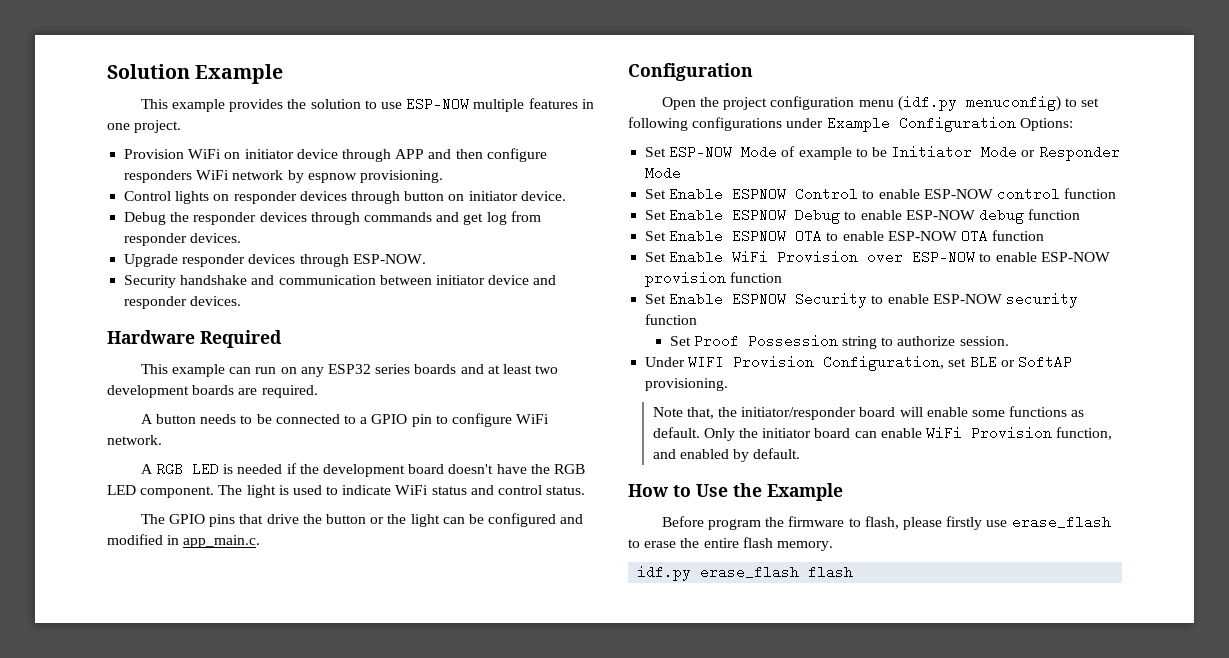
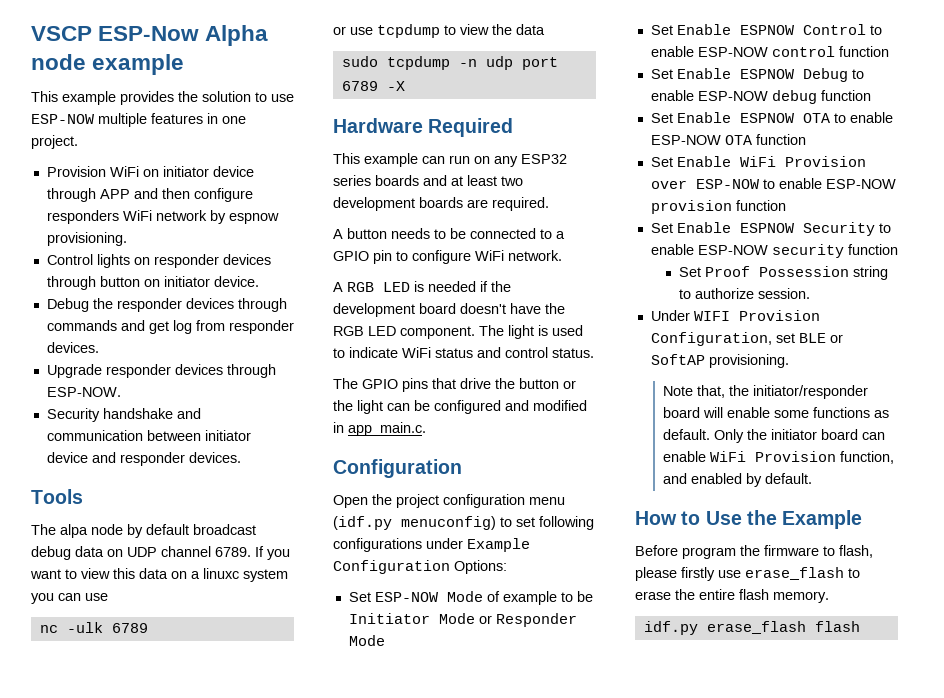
- Solution Example
+ VSCP ESP-Now Alpha node example
+ Tools
+ The alpa node by default broadcast debug data on UDP channel 6789. If you want to view this data on a linuxc system you can use
+ nc -ulk 6789
+ or use tcpdump to view the data
+ sudo tcpdump -n udp port 6789 -X

